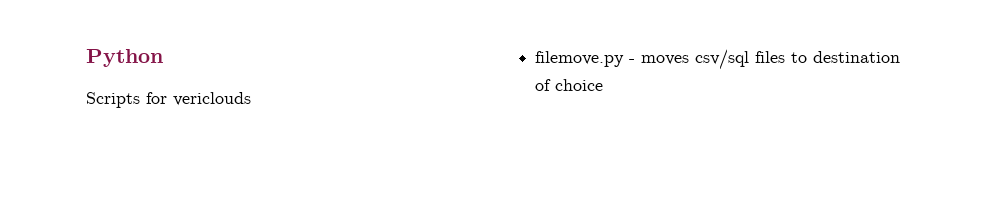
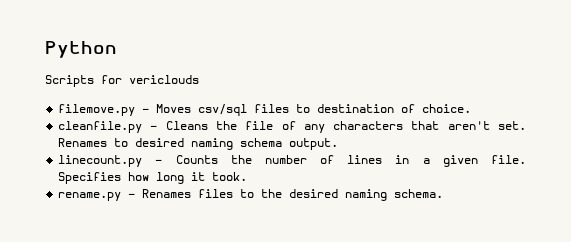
- filemove.py - moves csv/sql files to destination of choice
+ filemove.py - Moves csv/sql files to destination of choice.
+ cleanfile.py - Cleans the file of any characters that aren't set. Renames to desired naming schema output.
+ linecount.py - Counts the number of lines in a given file. Specifies how long it took.
+ rename.py - Renames files to the desired naming schema.

